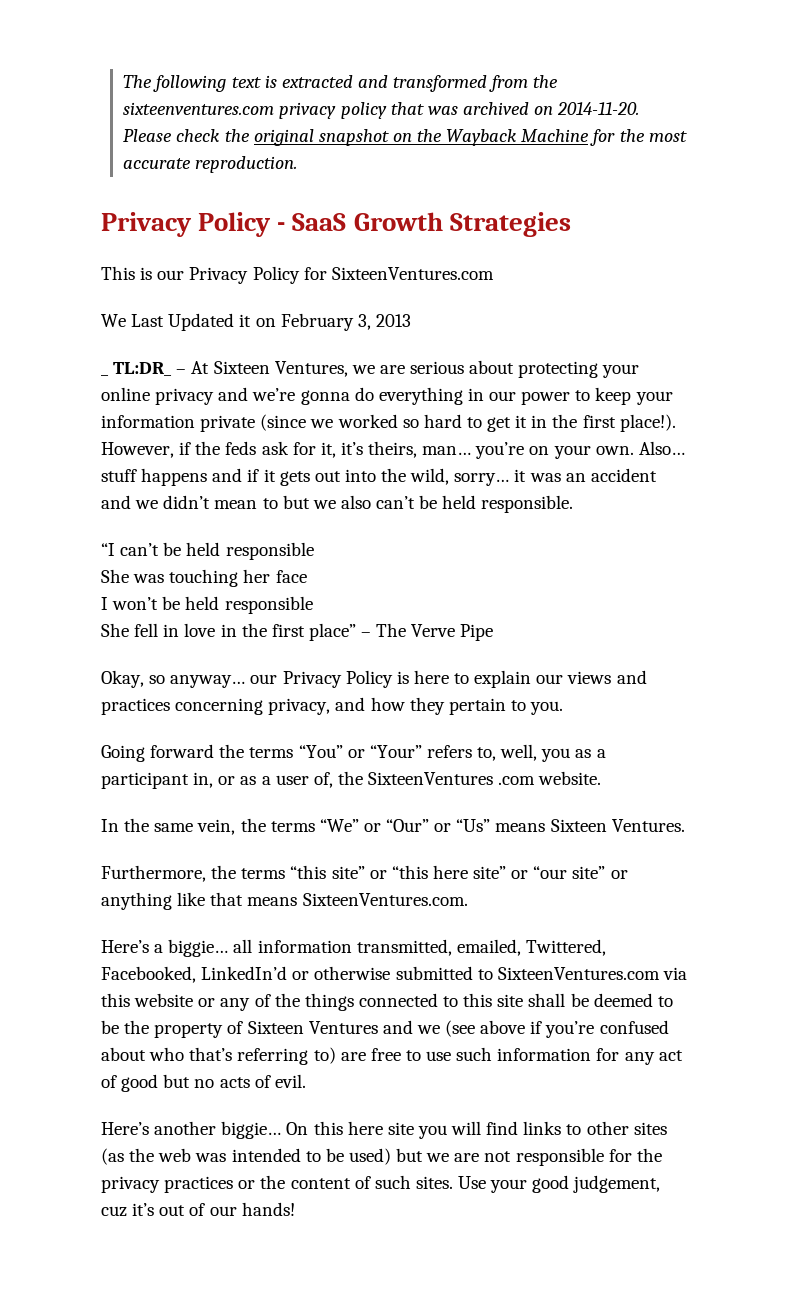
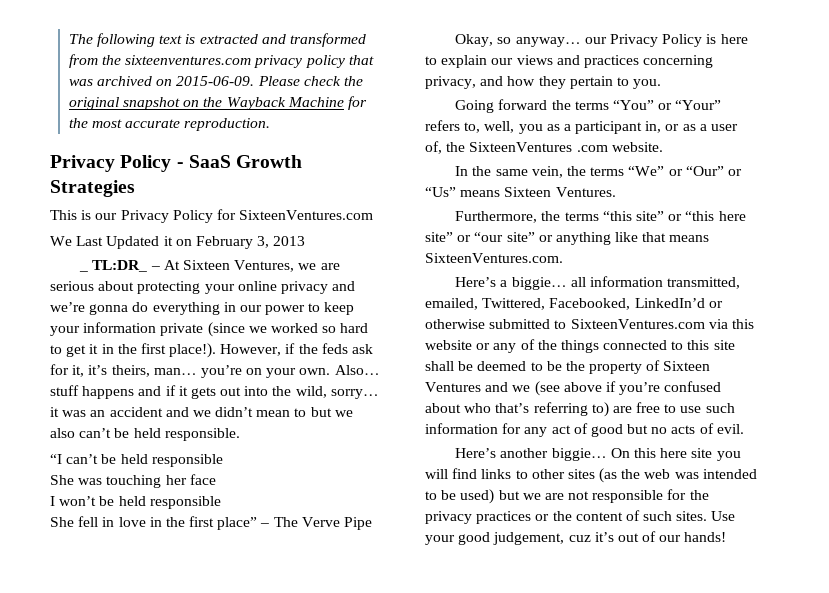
- The following text is extracted and transformed from the sixteenventures.com privacy policy that was archived on 2014-11-20.
+ The following text is extracted and transformed from the sixteenventures.com privacy policy that was archived on 2015-06-09.

